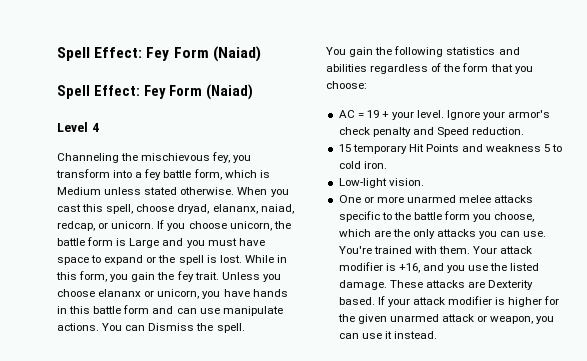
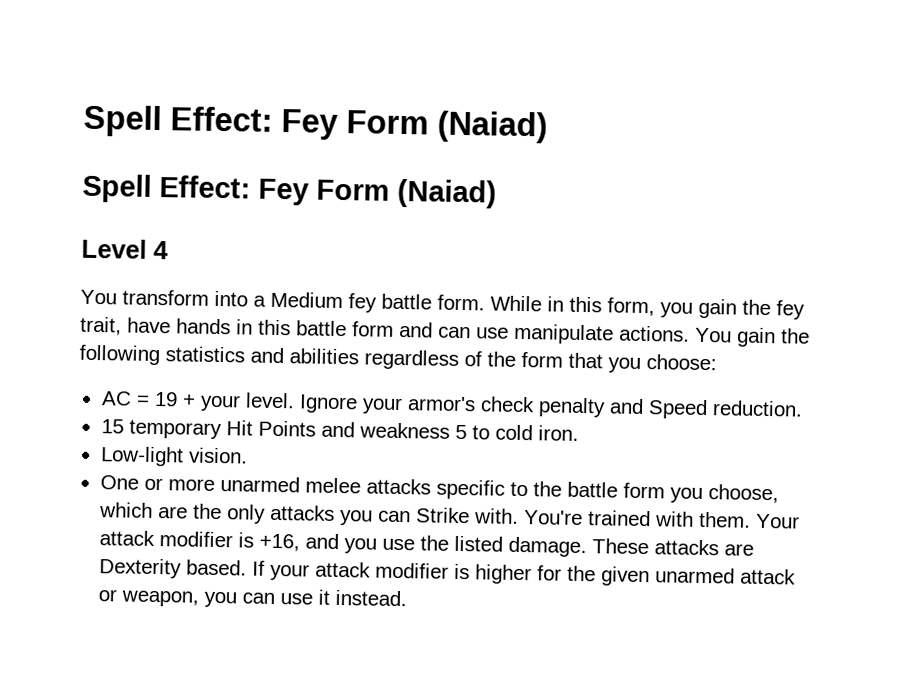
- Channeling the mischievous fey, you transform into a fey battle form, which is Medium unless stated otherwise. When you cast this spell, choose dryad, elananx, naiad, redcap, or unicorn. If you choose unicorn, the battle form is Large and you must have space to expand or the spell is lost.
+ You transform into a Medium fey battle form.
- While in this form, you gain the fey trait. Unless you choose elananx or unicorn, you have hands in this battle form and can use manipulate actions.
+ While in this form, you gain the fey trait, have hands in this battle form and can use manipulate actions.
- You can Dismiss the spell.
- One or more unarmed melee attacks specific to the battle form you choose, which are the only attacks you can use.
+ One or more unarmed melee attacks specific to the battle form you choose, which are the only attacks you can Strike with.

